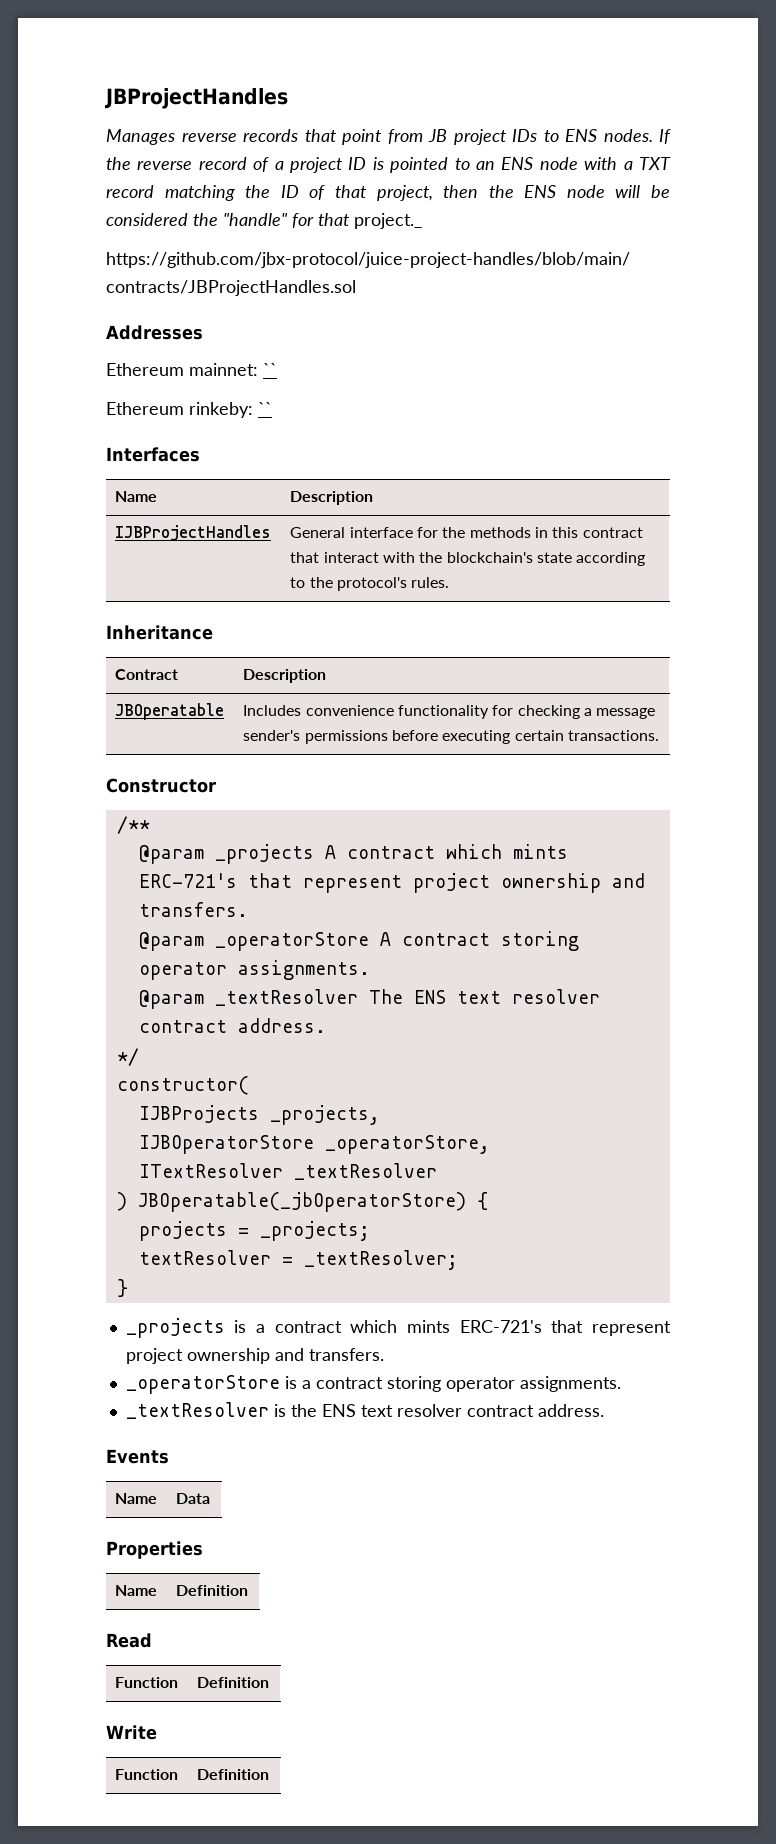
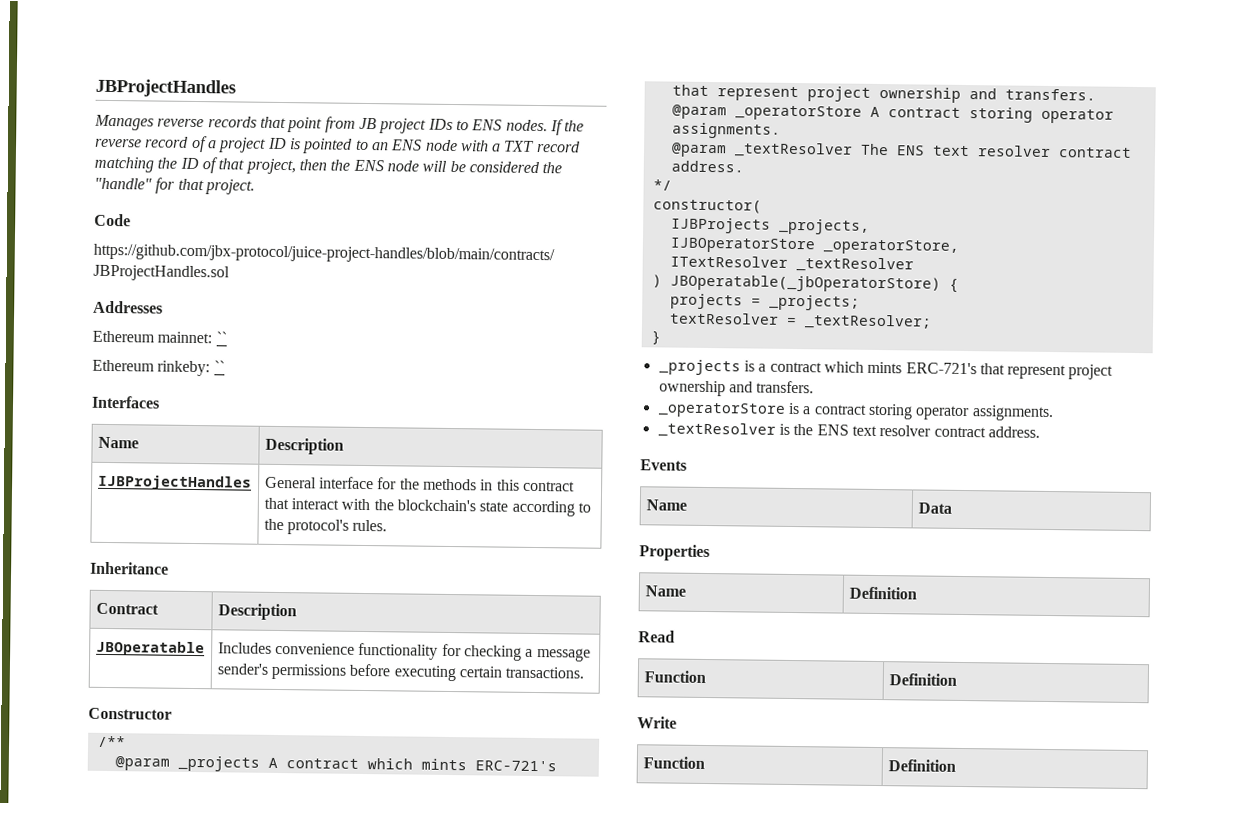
- If the reverse record of a project ID is pointed to an ENS node with a TXT record matching the ID of that project, then the ENS node will be considered the "handle" for that project._
+ If the reverse record of a project ID is pointed to an ENS node with a TXT record matching the ID of that project, then the ENS node will be considered the "handle" for that project.
+ Code

